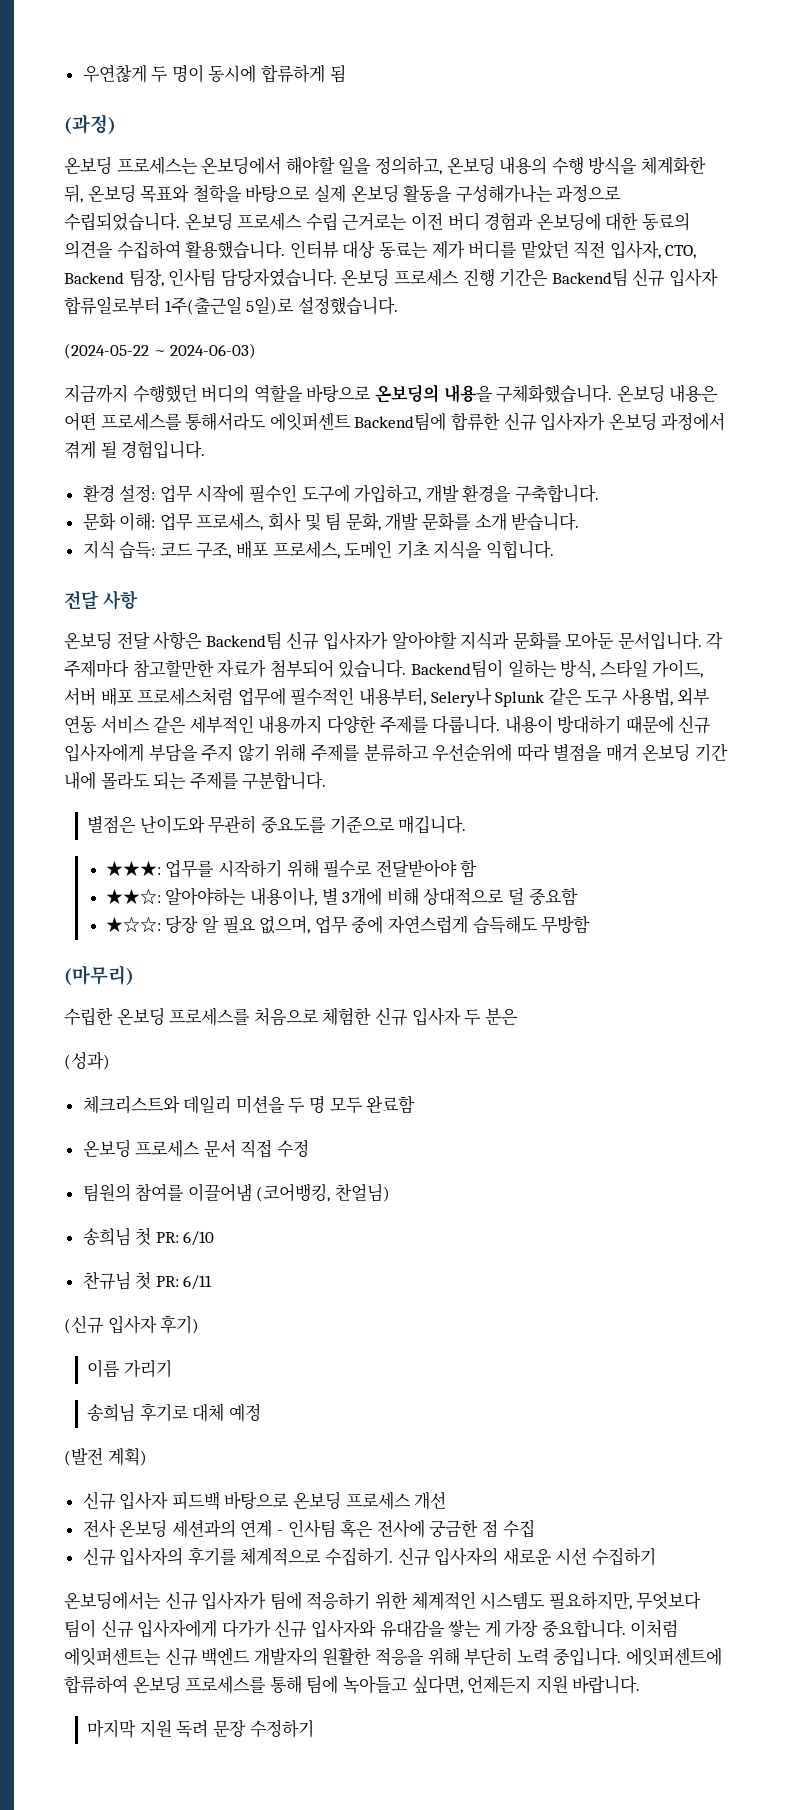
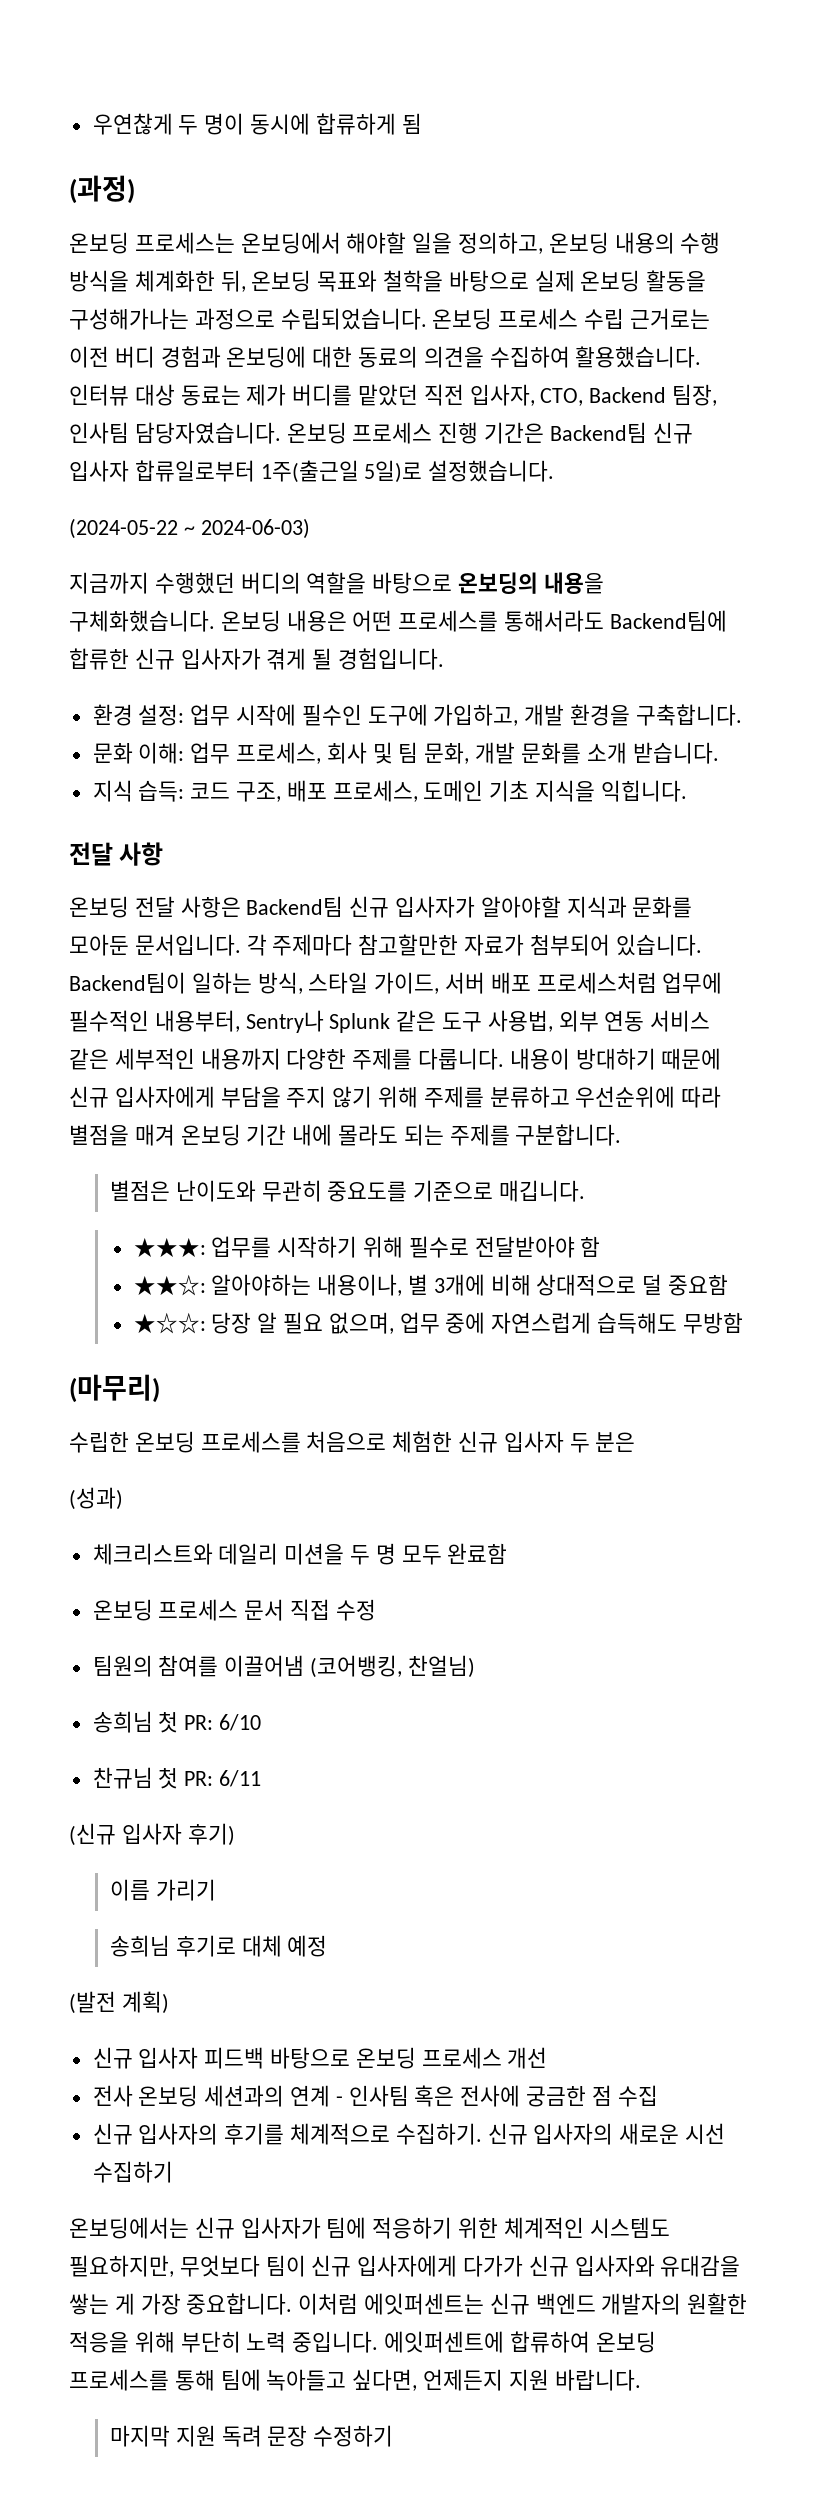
- 온보딩 내용은 어떤 프로세스를 통해서라도 에잇퍼센트 Backend팀에 합류한 신규 입사자가 온보딩 과정에서 겪게 될 경험입니다.
+ 온보딩 내용은 어떤 프로세스를 통해서라도 Backend팀에 합류한 신규 입사자가 겪게 될 경험입니다.
- Backend팀이 일하는 방식, 스타일 가이드, 서버 배포 프로세스처럼 업무에 필수적인 내용부터, Selery나 Splunk 같은 도구 사용법, 외부 연동 서비스 같은 세부적인 내용까지 다양한 주제를 다룹니다.
+ Backend팀이 일하는 방식, 스타일 가이드, 서버 배포 프로세스처럼 업무에 필수적인 내용부터, Sentry나 Splunk 같은 도구 사용법, 외부 연동 서비스 같은 세부적인 내용까지 다양한 주제를 다룹니다.

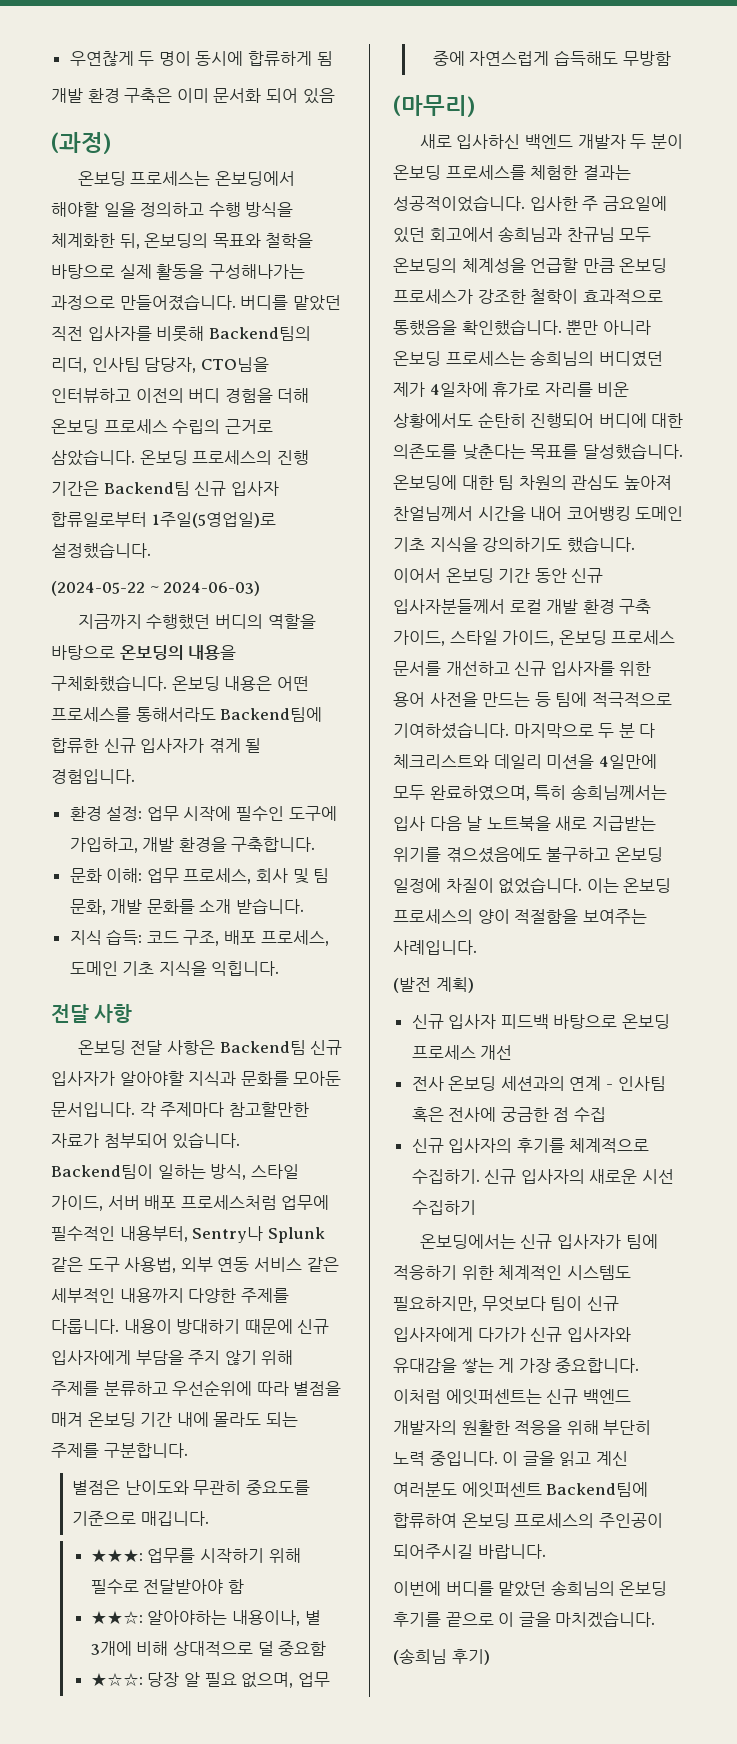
+ 개발 환경 구축은 이미 문서화 되어 있음
- 온보딩 프로세스는 온보딩에서 해야할 일을 정의하고, 온보딩 내용의 수행 방식을 체계화한 뒤, 온보딩 목표와 철학을 바탕으로 실제 온보딩 활동을 구성해가나는 과정으로 수립되었습니다. 온보딩 프로세스 수립 근거로는 이전 버디 경험과 온보딩에 대한 동료의 의견을 수집하여 활용했습니다. 인터뷰 대상 동료는 제가 버디를 맡았던 직전 입사자, CTO, Backend 팀장, 인사팀 담당자였습니다. 온보딩 프로세스 진행 기간은 Backend팀 신규 입사자 합류일로부터 1주(출근일 5일)로 설정했습니다.
+ 온보딩 프로세스는 온보딩에서 해야할 일을 정의하고 수행 방식을 체계화한 뒤, 온보딩의 목표와 철학을 바탕으로 실제 활동을 구성해나가는 과정으로 만들어졌습니다. 버디를 맡았던 직전 입사자를 비롯해 Backend팀의 리더, 인사팀 담당자, CTO님을 인터뷰하고 이전의 버디 경험을 더해 온보딩 프로세스 수립의 근거로 삼았습니다. 온보딩 프로세스의 진행 기간은 Backend팀 신규 입사자 합류일로부터 1주일(5영업일)로 설정했습니다.
- 수립한 온보딩 프로세스를 처음으로 체험한 신규 입사자 두 분은
- (성과)
- 체크리스트와 데일리 미션을 두 명 모두 완료함
- 온보딩 프로세스 문서 직접 수정
- 팀원의 참여를 이끌어냄 (코어뱅킹, 찬얼님)
- 송희님 첫 PR: 6/10
- 찬규님 첫 PR: 6/11
- (신규 입사자 후기)
- 이름 가리기
- 송희님 후기로 대체 예정
+ 새로 입사하신 백엔드 개발자 두 분이 온보딩 프로세스를 체험한 결과는 성공적이었습니다. 입사한 주 금요일에 있던 회고에서 송희님과 찬규님 모두 온보딩의 체계성을 언급할 만큼 온보딩 프로세스가 강조한 철학이 효과적으로 통했음을 확인했습니다. 뿐만 아니라 온보딩 프로세스는 송희님의 버디였던 제가 4일차에 휴가로 자리를 비운 상황에서도 순탄히 진행되어 버디에 대한 의존도를 낮춘다는 목표를 달성했습니다. 온보딩에 대한 팀 차원의 관심도 높아져 찬얼님께서 시간을 내어 코어뱅킹 도메인 기초 지식을 강의하기도 했습니다. 이어서 온보딩 기간 동안 신규 입사자분들께서 로컬 개발 환경 구축 가이드, 스타일 가이드, 온보딩 프로세스 문서를 개선하고 신규 입사자를 위한 용어 사전을 만드는 등 팀에 적극적으로 기여하셨습니다. 마지막으로 두 분 다 체크리스트와 데일리 미션을 4일만에 모두 완료하였으며, 특히 송희님께서는 입사 다음 날 노트북을 새로 지급받는 위기를 겪으셨음에도 불구하고 온보딩 일정에 차질이 없었습니다. 이는 온보딩 프로세스의 양이 적절함을 보여주는 사례입니다.
- 에잇퍼센트에 합류하여 온보딩 프로세스를 통해 팀에 녹아들고 싶다면, 언제든지 지원 바랍니다.
- 마지막 지원 독려 문장 수정하기
+ 이 글을 읽고 계신 여러분도 에잇퍼센트 Backend팀에 합류하여 온보딩 프로세스의 주인공이 되어주시길 바랍니다.
+ 이번에 버디를 맡았던 송희님의 온보딩 후기를 끝으로 이 글을 마치겠습니다.
+ (송희님 후기)

